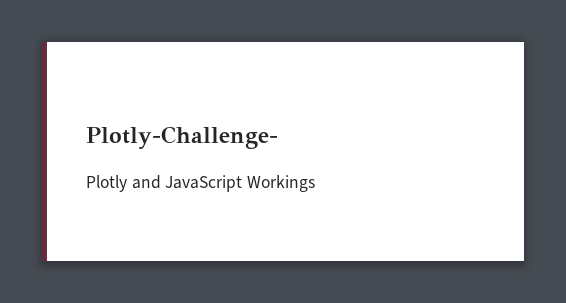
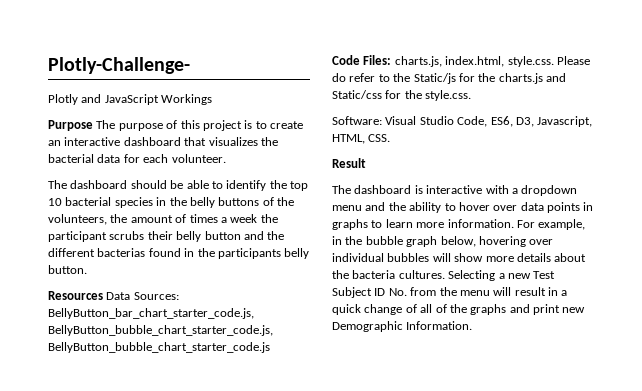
+ Purpose The purpose of this project is to create an interactive dashboard that visualizes the bacterial data for each volunteer.
+ The dashboard should be able to identify the top 10 bacterial species in the belly buttons of the volunteers, the amount of times a week the participant scrubs their belly button and the different bacterias found in the participants belly button.
+ Resources Data Sources: BellyButton_bar_chart_starter_code.js, BellyButton_bubble_chart_starter_code.js, BellyButton_bubble_chart_starter_code.js
+ Code Files: charts.js, index.html, style.css. Please do refer to the Static/js for the charts.js and Static/css for the style.css.
+ Software: Visual Studio Code, ES6, D3, Javascript, HTML, CSS.
+ Result
+ The dashboard is interactive with a dropdown menu and the ability to hover over data points in graphs to learn more information. For example, in the bubble graph below, hovering over individual bubbles will show more details about the bacteria cultures. Selecting a new Test Subject ID No. from the menu will result in a quick change of all of the graphs and print new Demographic Information.

